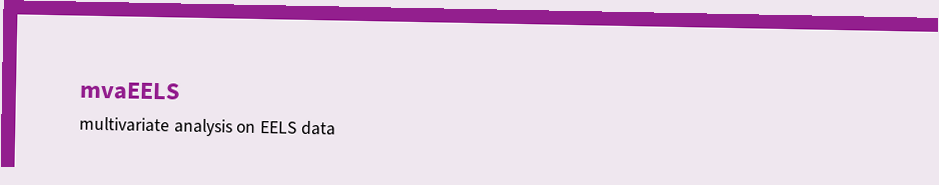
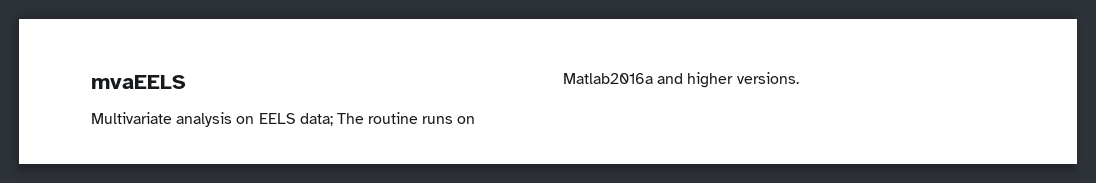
- multivariate analysis on EELS data
+ Multivariate analysis on EELS data; The routine runs on Matlab2016a and higher versions.

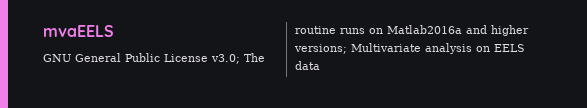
- Multivariate analysis on EELS data; The routine runs on Matlab2016a and higher versions.
+ GNU General Public License v3.0; The routine runs on Matlab2016a and higher versions; Multivariate analysis on EELS data

